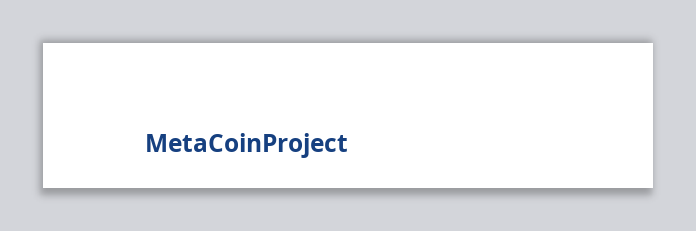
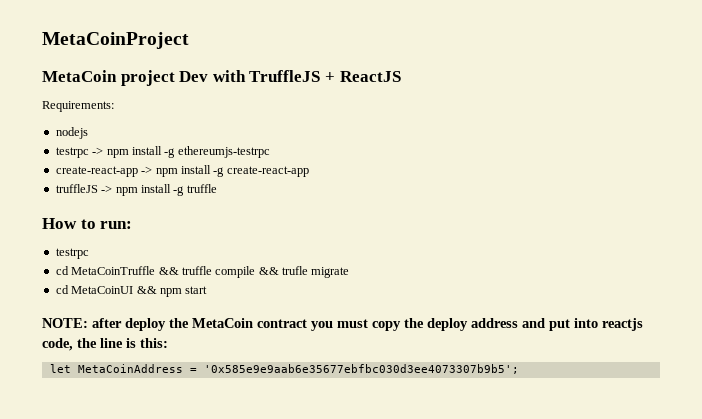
+ MetaCoin project Dev with TruffleJS + ReactJS
+ Requirements:
+ nodejs
+ testrpc -> npm install -g ethereumjs-testrpc
+ create-react-app -> npm install -g create-react-app
+ truffleJS -> npm install -g truffle
+ How to run:
+ testrpc
+ cd MetaCoinTruffle && truffle compile && trufle migrate
+ cd MetaCoinUI && npm start
+ NOTE: after deploy the MetaCoin contract you must copy the deploy address and put into reactjs code, the line is this:
+ let MetaCoinAddress = '0x585e9e9aab6e35677ebfbc030d3ee4073307b9b5';

